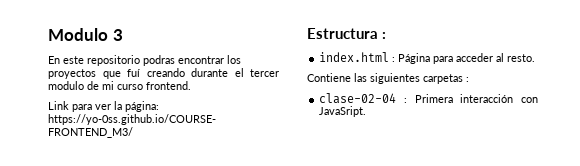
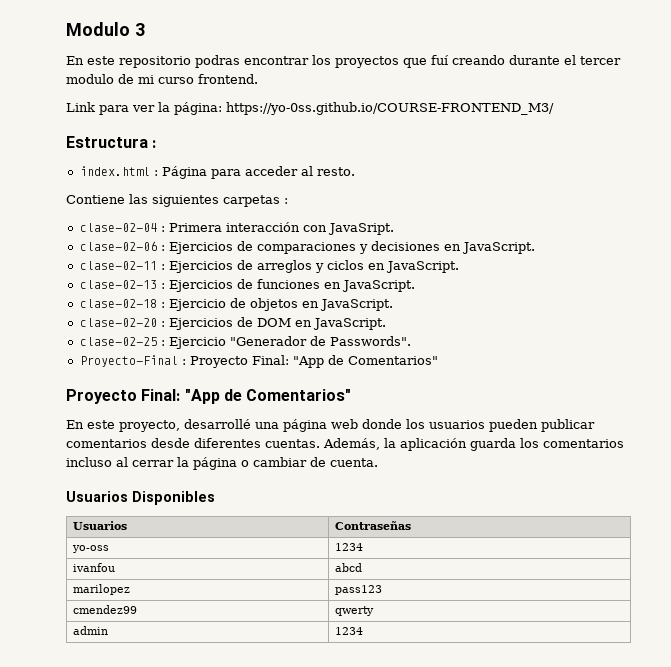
+ clase-02-06 : Ejercicios de comparaciones y decisiones en JavaScript.
+ clase-02-11 : Ejercicios de arreglos y ciclos en JavaScript.
+ clase-02-13 : Ejercicios de funciones en JavaScript.
+ clase-02-18 : Ejercicio de objetos en JavaScript.
+ clase-02-20 : Ejercicios de DOM en JavaScript.
+ clase-02-25 : Ejercicio "Generador de Passwords".
+ Proyecto-Final : Proyecto Final: "App de Comentarios"
+ Proyecto Final: "App de Comentarios"
+ En este proyecto, desarrollé una página web donde los usuarios pueden publicar comentarios desde diferentes cuentas. Además, la aplicación guarda los comentarios incluso al cerrar la página o cambiar de cuenta.
+ Usuarios Disponibles
+ Usuarios | Contraseñas
+ yo-oss | 1234
+ ivanfou | abcd
+ marilopez | pass123
+ cmendez99 | qwerty
+ admin | 1234

